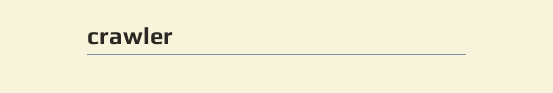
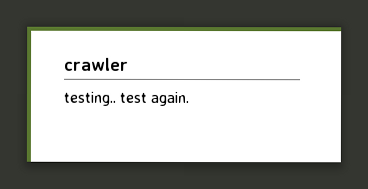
+ testing.. test again.

